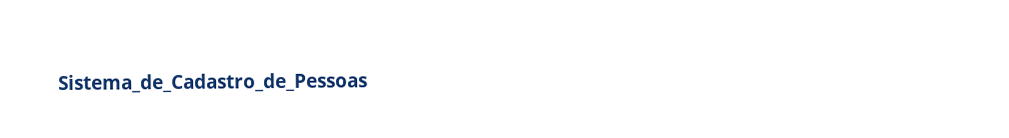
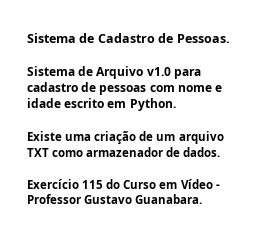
- Sistema_de_Cadastro_de_Pessoas
+ Sistema de Cadastro de Pessoas.
+ Sistema de Arquivo v1.0 para cadastro de pessoas com nome e idade escrito em Python.
+ Existe uma criação de um arquivo TXT como armazenador de dados.
+ Exercício 115 do Curso em Vídeo - Professor Gustavo Guanabara.

